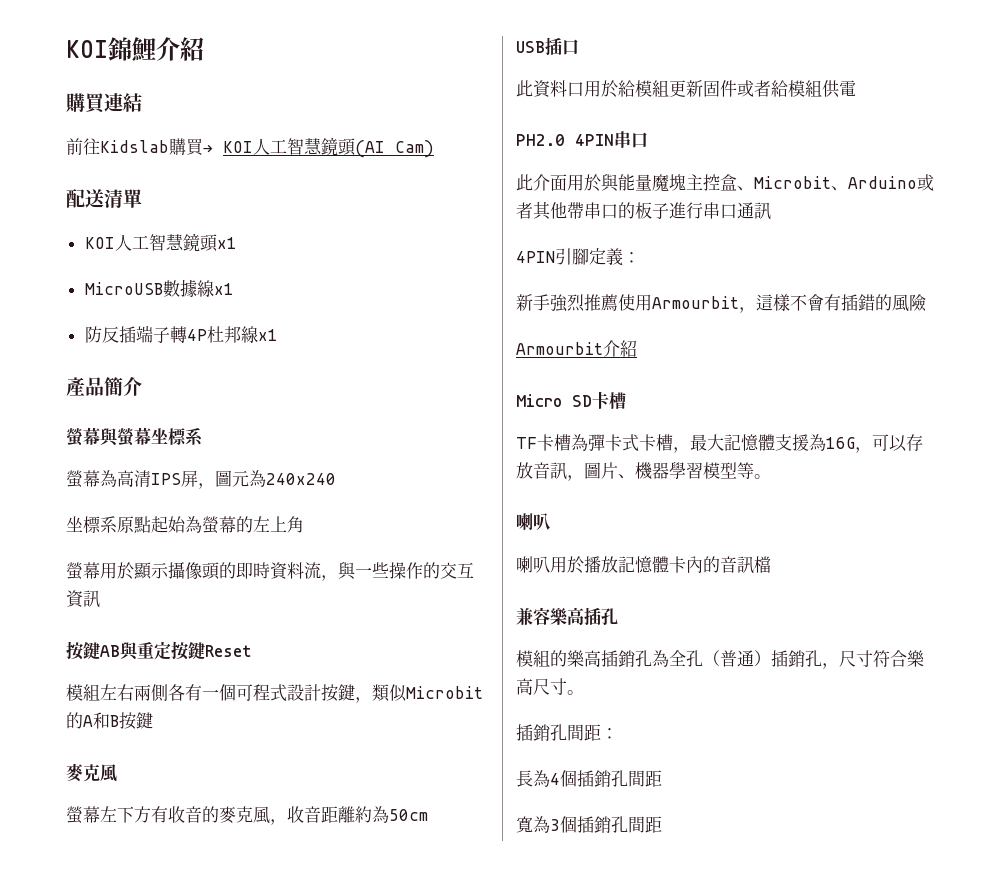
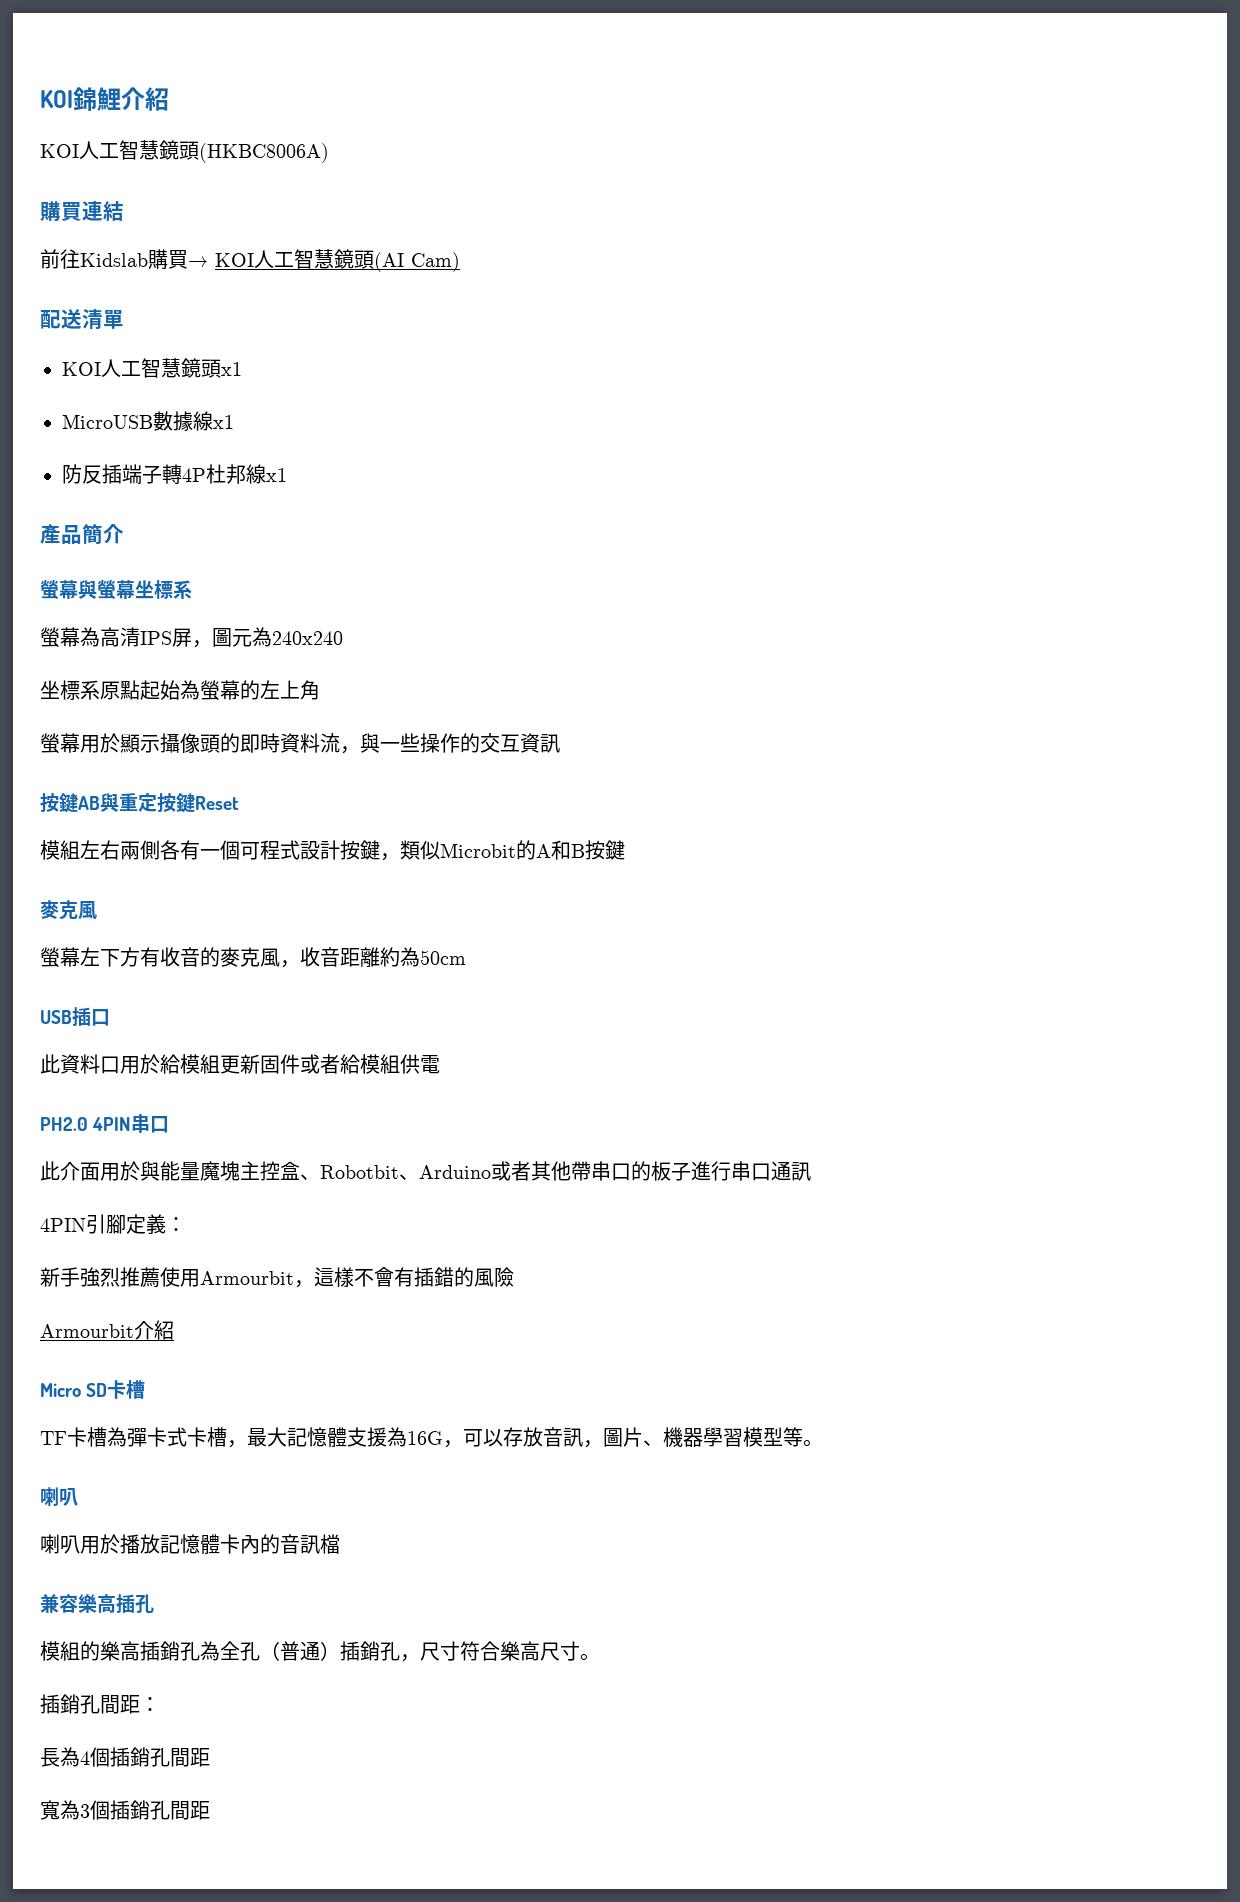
+ KOI人工智慧鏡頭(HKBC8006A)
- 此介面用於與能量魔塊主控盒、Microbit、Arduino或者其他帶串口的板子進行串口通訊
+ 此介面用於與能量魔塊主控盒、Robotbit、Arduino或者其他帶串口的板子進行串口通訊

